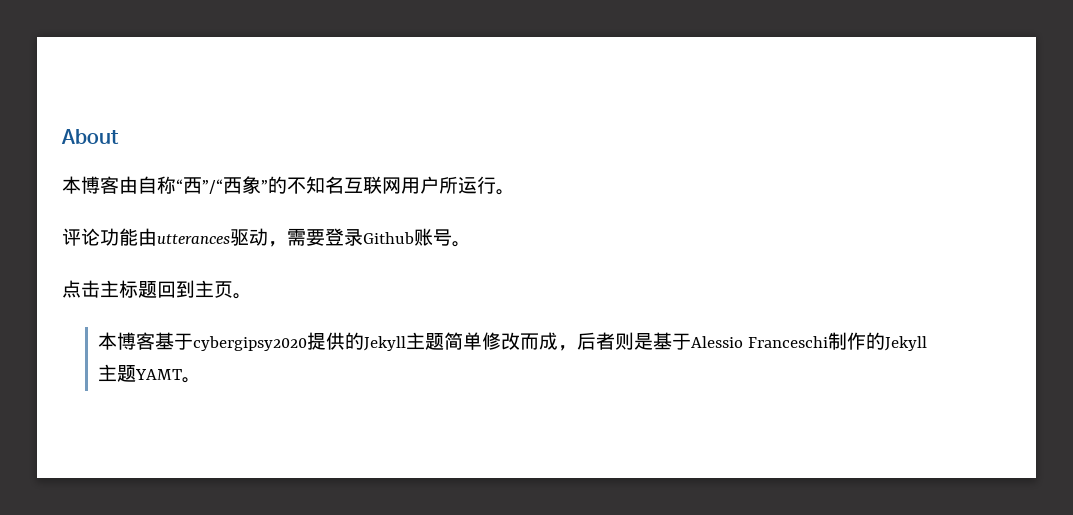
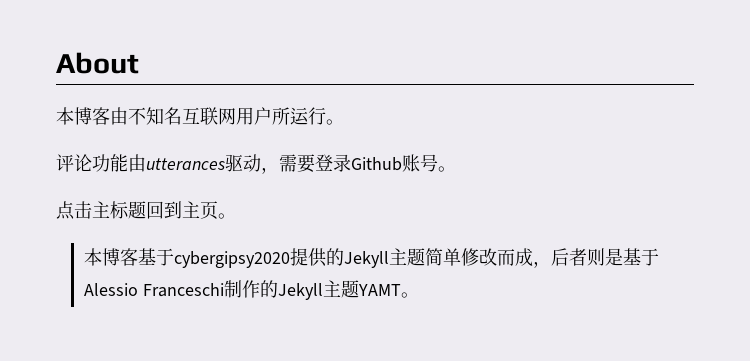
- 本博客由自称“西”/“西象”的不知名互联网用户所运行。
+ 本博客由不知名互联网用户所运行。

